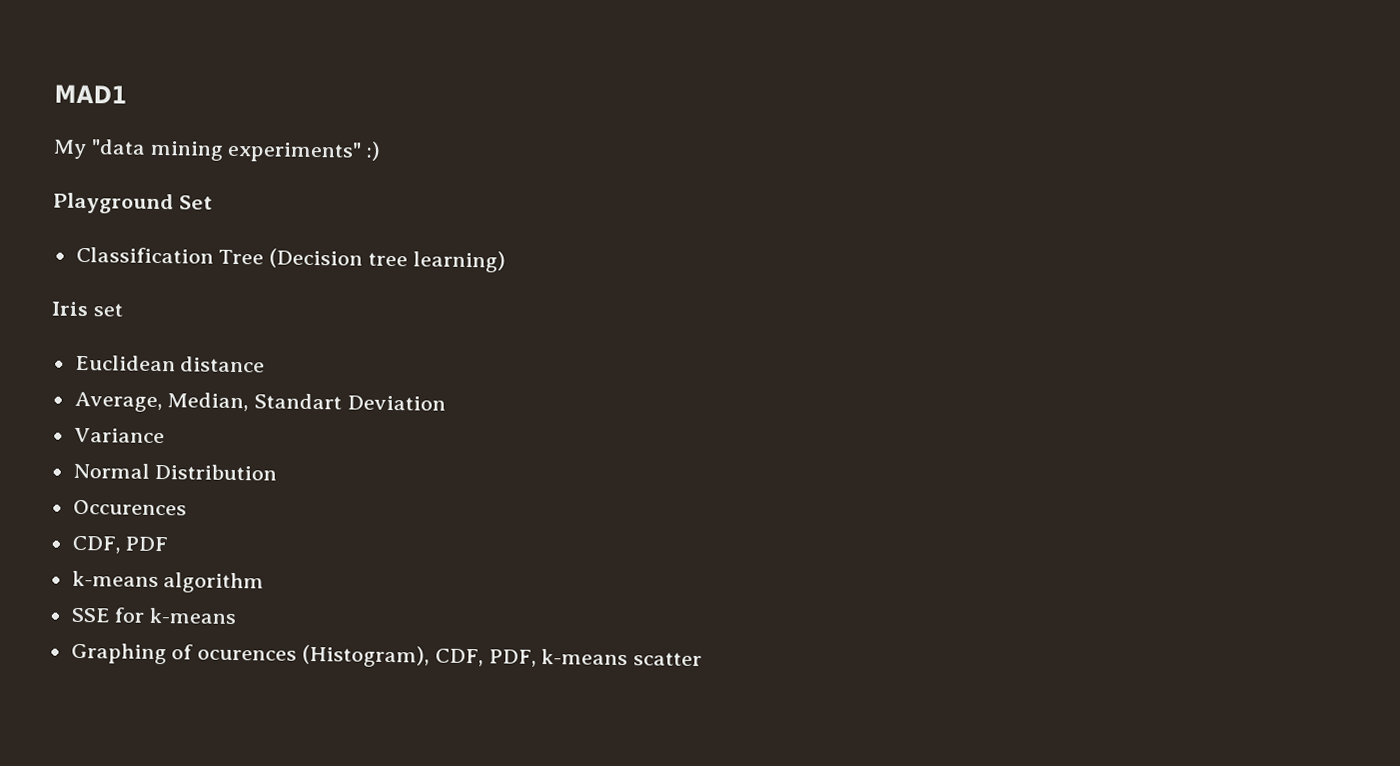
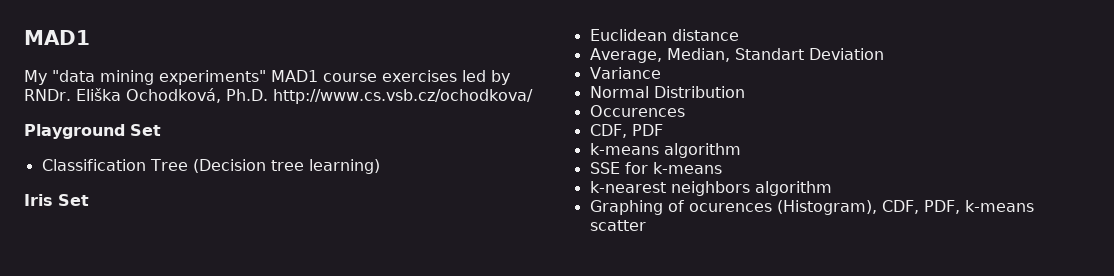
- My "data mining experiments" :)
+ My "data mining experiments" MAD1 course exercises led by RNDr. Eliška Ochodková, Ph.D. http://www.cs.vsb.cz/ochodkova/
- Iris set
+ Iris Set
+ k-nearest neighbors algorithm

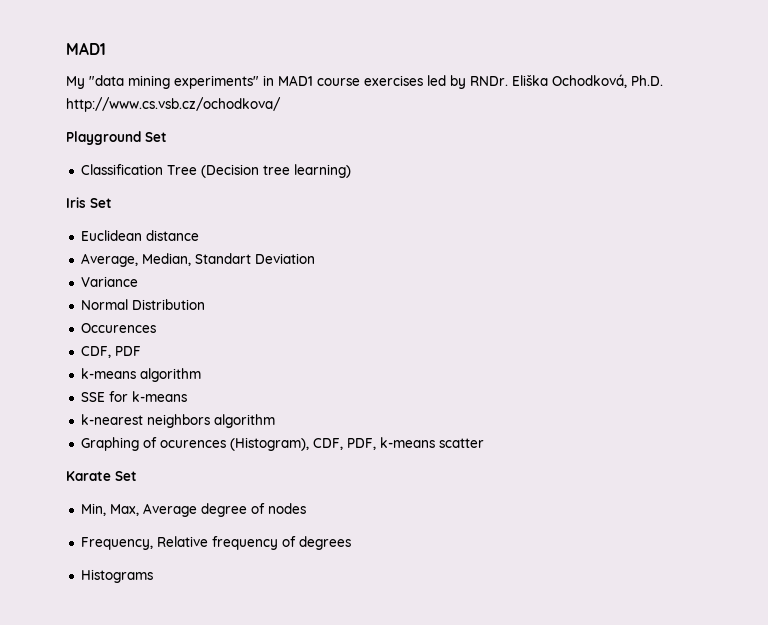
- My "data mining experiments" MAD1 course exercises led by RNDr.
+ My "data mining experiments" in MAD1 course exercises led by RNDr.
+ Karate Set
+ Min, Max, Average degree of nodes
+ Frequency, Relative frequency of degrees
+ Histograms

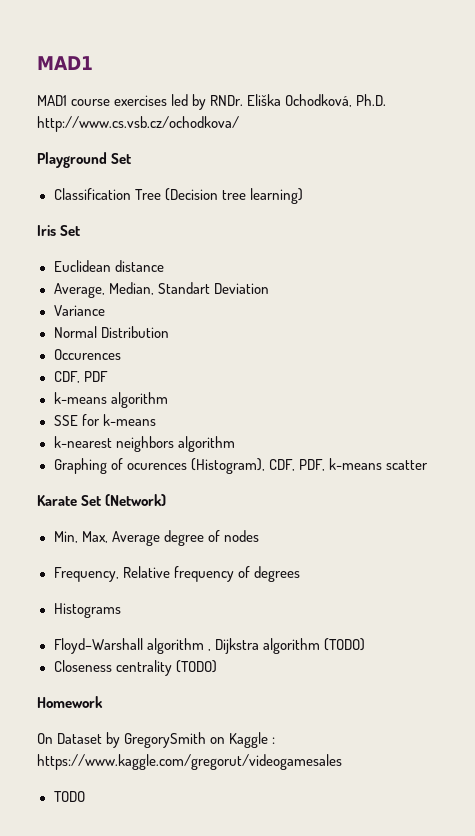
- My "data mining experiments" in MAD1 course exercises led by RNDr.
+ MAD1 course exercises led by RNDr.
- Karate Set
+ Karate Set (Network)
+ Floyd–Warshall algorithm , Dijkstra algorithm (TODO)
+ Closeness centrality (TODO)
+ Homework
+ On Dataset by GregorySmith on Kaggle : https://www.kaggle.com/gregorut/videogamesales
+ TODO

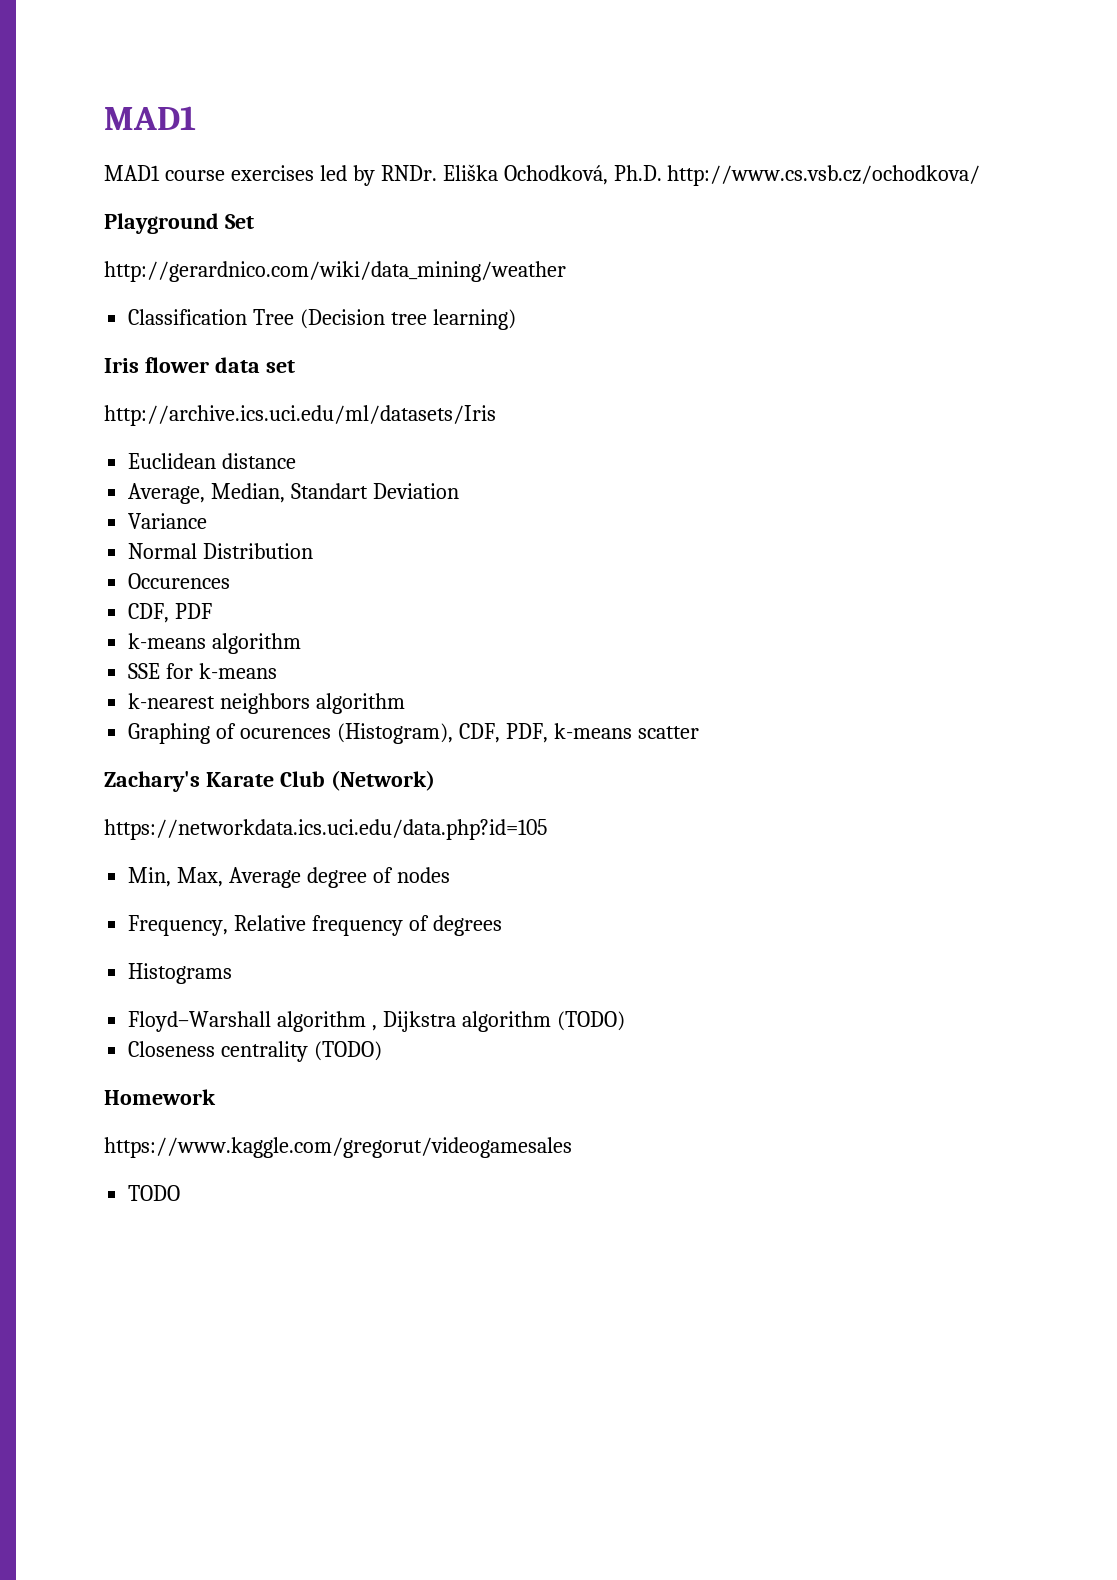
+ http://gerardnico.com/wiki/data_mining/weather
- Iris Set
+ Iris flower data set
+ http://archive.ics.uci.edu/ml/datasets/Iris
- Karate Set (Network)
+ Zachary's Karate Club (Network)
+ https://networkdata.ics.uci.edu/data.php?id=105
- On Dataset by GregorySmith on Kaggle : https://www.kaggle.com/gregorut/videogamesales
+ https://www.kaggle.com/gregorut/videogamesales

